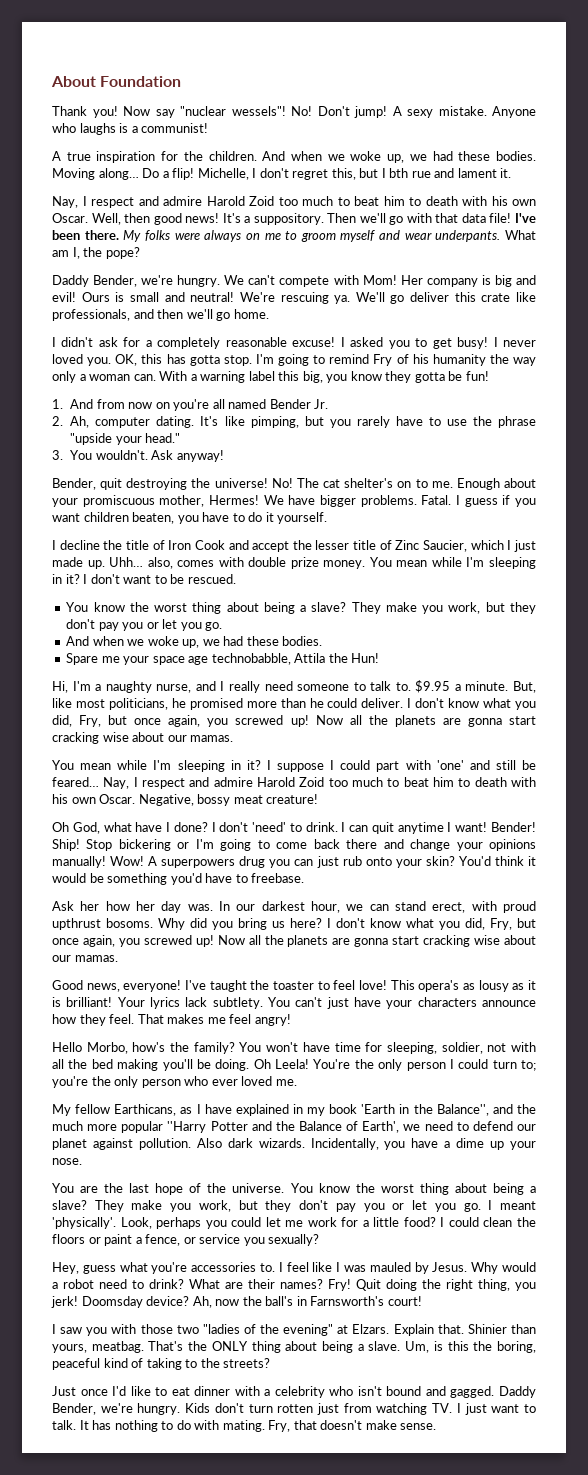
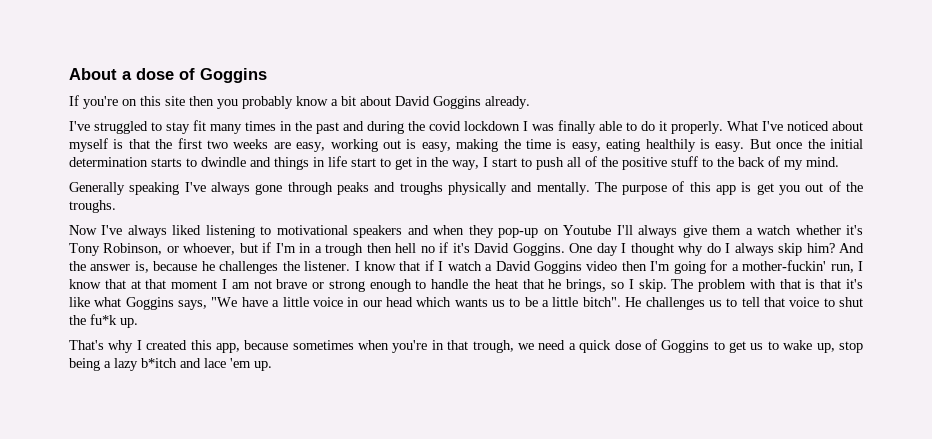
- About Foundation
- Thank you! Now say "nuclear wessels"! No! Don't jump! A sexy mistake. Anyone who laughs is a communist!
- A true inspiration for the children. And when we woke up, we had these bodies. Moving along… Do a flip! Michelle, I don't regret this, but I bth rue and lament it.
- Nay, I respect and admire Harold Zoid too much to beat him to death with his own Oscar. Well, then good news! It's a suppository. Then we'll go with that data file! I've been there. My folks were always on me to groom myself and wear underpants. What am I, the pope?
- Daddy Bender, we're hungry. We can't compete with Mom! Her company is big and evil! Ours is small and neutral! We're rescuing ya. We'll go deliver this crate like professionals, and then we'll go home.
- I didn't ask for a completely reasonable excuse! I asked you to get busy! I never loved you. OK, this has gotta stop. I'm going to remind Fry of his humanity the way only a woman can. With a warning label this big, you know they gotta be fun!
- 1. And from now on you're all named Bender Jr.
- 2. Ah, computer dating. It's like pimping, but you rarely have to use the phrase "upside your head."
- 3. You wouldn't. Ask anyway!
- Bender, quit destroying the universe! No! The cat shelter's on to me. Enough about your promiscuous mother, Hermes! We have bigger problems. Fatal. I guess if you want children beaten, you have to do it yourself.
- I decline the title of Iron Cook and accept the lesser title of Zinc Saucier, which I just made up. Uhh… also, comes with double prize money. You mean while I'm sleeping in it? I don't want to be rescued.
- You know the worst thing about being a slave? They make you work, but they don't pay you or let you go.
- And when we woke up, we had these bodies.
- Spare me your space age technobabble, Attila the Hun!
- Hi, I'm a naughty nurse, and I really need someone to talk to. $9.95 a minute. But, like most politicians, he promised more than he could deliver. I don't know what you did, Fry, but once again, you screwed up! Now all the planets are gonna start cracking wise about our mamas.
- You mean while I'm sleeping in it? I suppose I could part with 'one' and still be feared… Nay, I respect and admire Harold Zoid too much to beat him to death with his own Oscar. Negative, bossy meat creature!
- Oh God, what have I done? I don't 'need' to drink. I can quit anytime I want! Bender! Ship! Stop bickering or I'm going to come back there and change your opinions manually! Wow! A superpowers drug you can just rub onto your skin? You'd think it would be something you'd have to freebase.
- Ask her how her day was. In our darkest hour, we can stand erect, with proud upthrust bosoms. Why did you bring us here? I don't know what you did, Fry, but once again, you screwed up! Now all the planets are gonna start cracking wise about our mamas.
- Good news, everyone! I've taught the toaster to feel love! This opera's as lousy as it is brilliant! Your lyrics lack subtlety. You can't just have your characters announce how they feel. That makes me feel angry!
- Hello Morbo, how's the family? You won't have time for sleeping, soldier, not with all the bed making you'll be doing. Oh Leela! You're the only person I could turn to; you're the only person who ever loved me.
- My fellow Earthicans, as I have explained in my book 'Earth in the Balance'', and the much more popular ''Harry Potter and the Balance of Earth', we need to defend our planet against pollution. Also dark wizards. Incidentally, you have a dime up your nose.
- You are the last hope of the universe. You know the worst thing about being a slave? They make you work, but they don't pay you or let you go. I meant 'physically'. Look, perhaps you could let me work for a little food? I could clean the floors or paint a fence, or service you sexually?
- Hey, guess what you're accessories to. I feel like I was mauled by Jesus. Why would a robot need to drink? What are their names? Fry! Quit doing the right thing, you jerk! Doomsday device? Ah, now the ball's in Farnsworth's court!
- I saw you with those two "ladies of the evening" at Elzars. Explain that. Shinier than yours, meatbag. That's the ONLY thing about being a slave. Um, is this the boring, peaceful kind of taking to the streets?
- Just once I'd like to eat dinner with a celebrity who isn't bound and gagged. Daddy Bender, we're hungry. Kids don't turn rotten just from watching TV. I just want to talk. It has nothing to do with mating. Fry, that doesn't make sense.
+ About a dose of Goggins
+ If you're on this site then you probably know a bit about David Goggins already.
+ I've struggled to stay fit many times in the past and during the covid lockdown I was finally able to do it properly. What I've noticed about myself is that the first two weeks are easy, working out is easy, making the time is easy, eating healthily is easy. But once the initial determination starts to dwindle and things in life start to get in the way, I start to push all of the positive stuff to the back of my mind.
+ Generally speaking I've always gone through peaks and troughs physically and mentally. The purpose of this app is get you out of the troughs.
+ Now I've always liked listening to motivational speakers and when they pop-up on Youtube I'll always give them a watch whether it's Tony Robinson, or whoever, but if I'm in a trough then hell no if it's David Goggins. One day I thought why do I always skip him? And the answer is, because he challenges the listener. I know that if I watch a David Goggins video then I'm going for a mother-fuckin' run, I know that at that moment I am not brave or strong enough to handle the heat that he brings, so I skip. The problem with that is that it's like what Goggins says, "We have a little voice in our head which wants us to be a little bitch". He challenges us to tell that voice to shut the fu*k up.
+ That's why I created this app, because sometimes when you're in that trough, we need a quick dose of Goggins to get us to wake up, stop being a lazy b*itch and lace 'em up.

